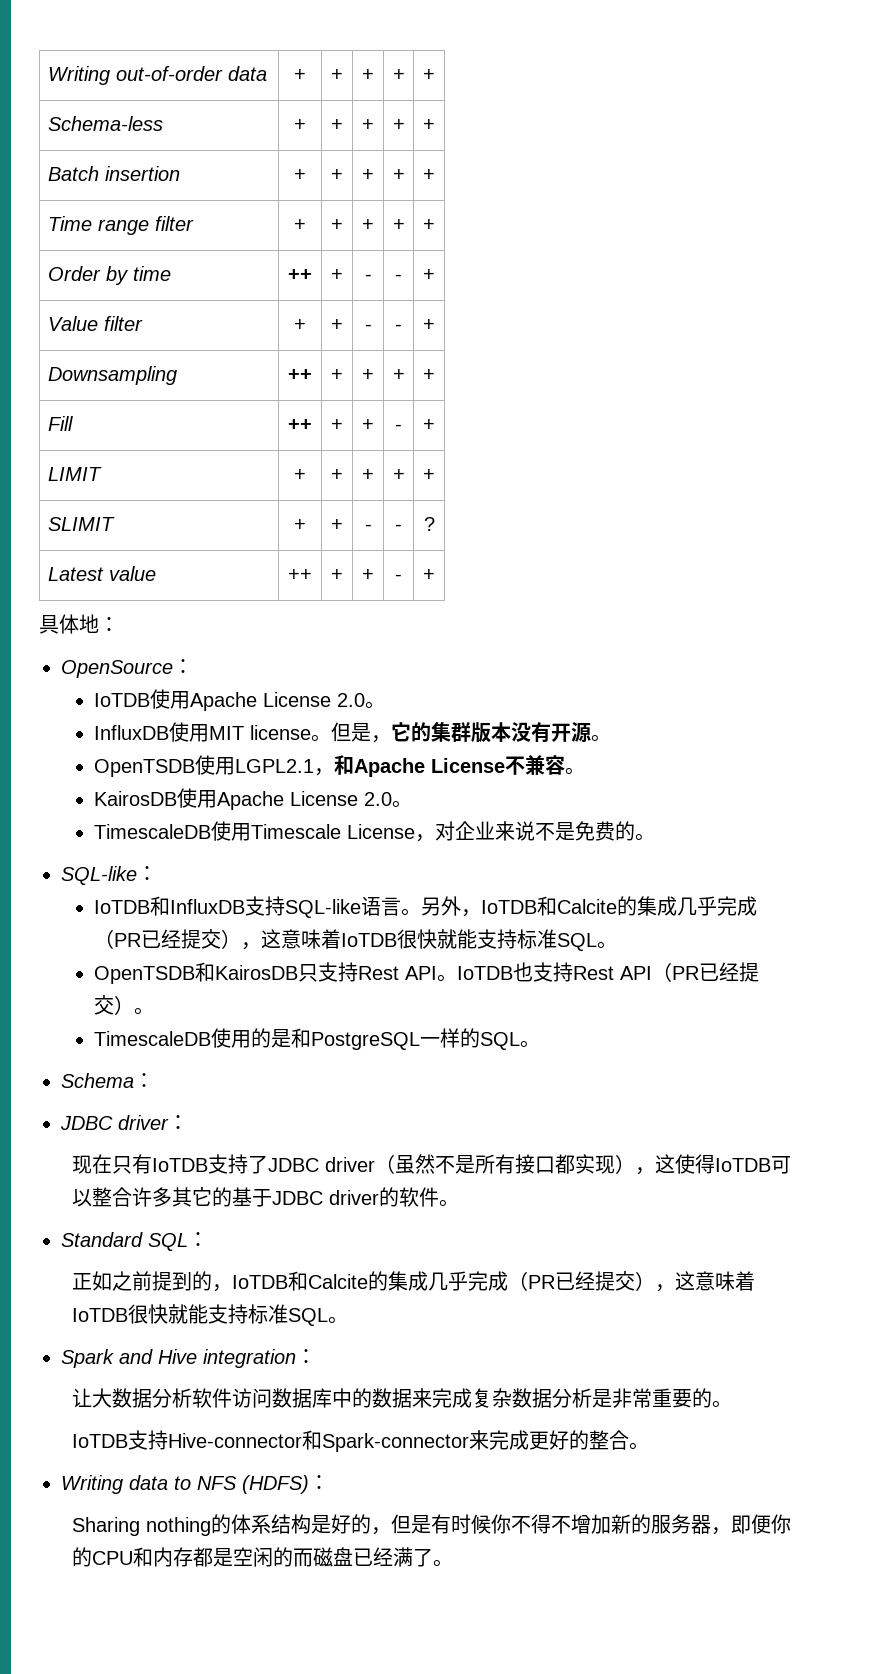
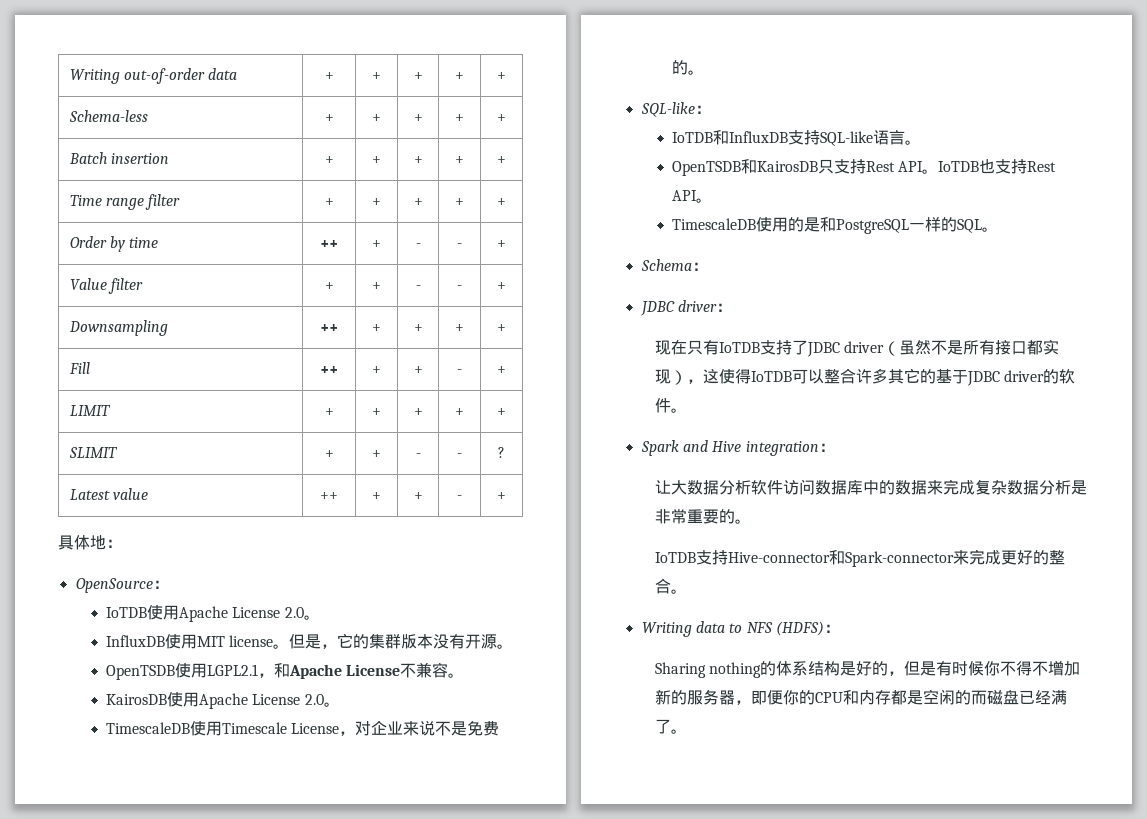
- 另外，IoTDB和Calcite的集成几乎完成（PR已经提交），这意味着IoTDB很快就能支持标准SQL。
- IoTDB也支持Rest API（PR已经提交）。
+ IoTDB也支持Rest API。
- Standard SQL：
- 正如之前提到的，IoTDB和Calcite的集成几乎完成（PR已经提交），这意味着IoTDB很快就能支持标准SQL。

